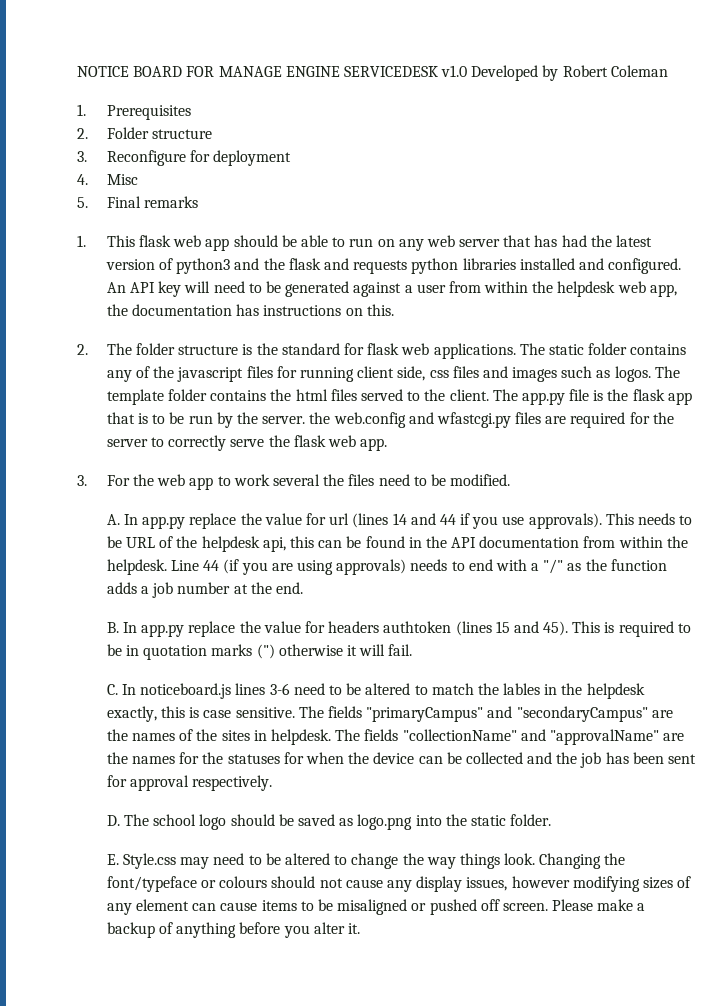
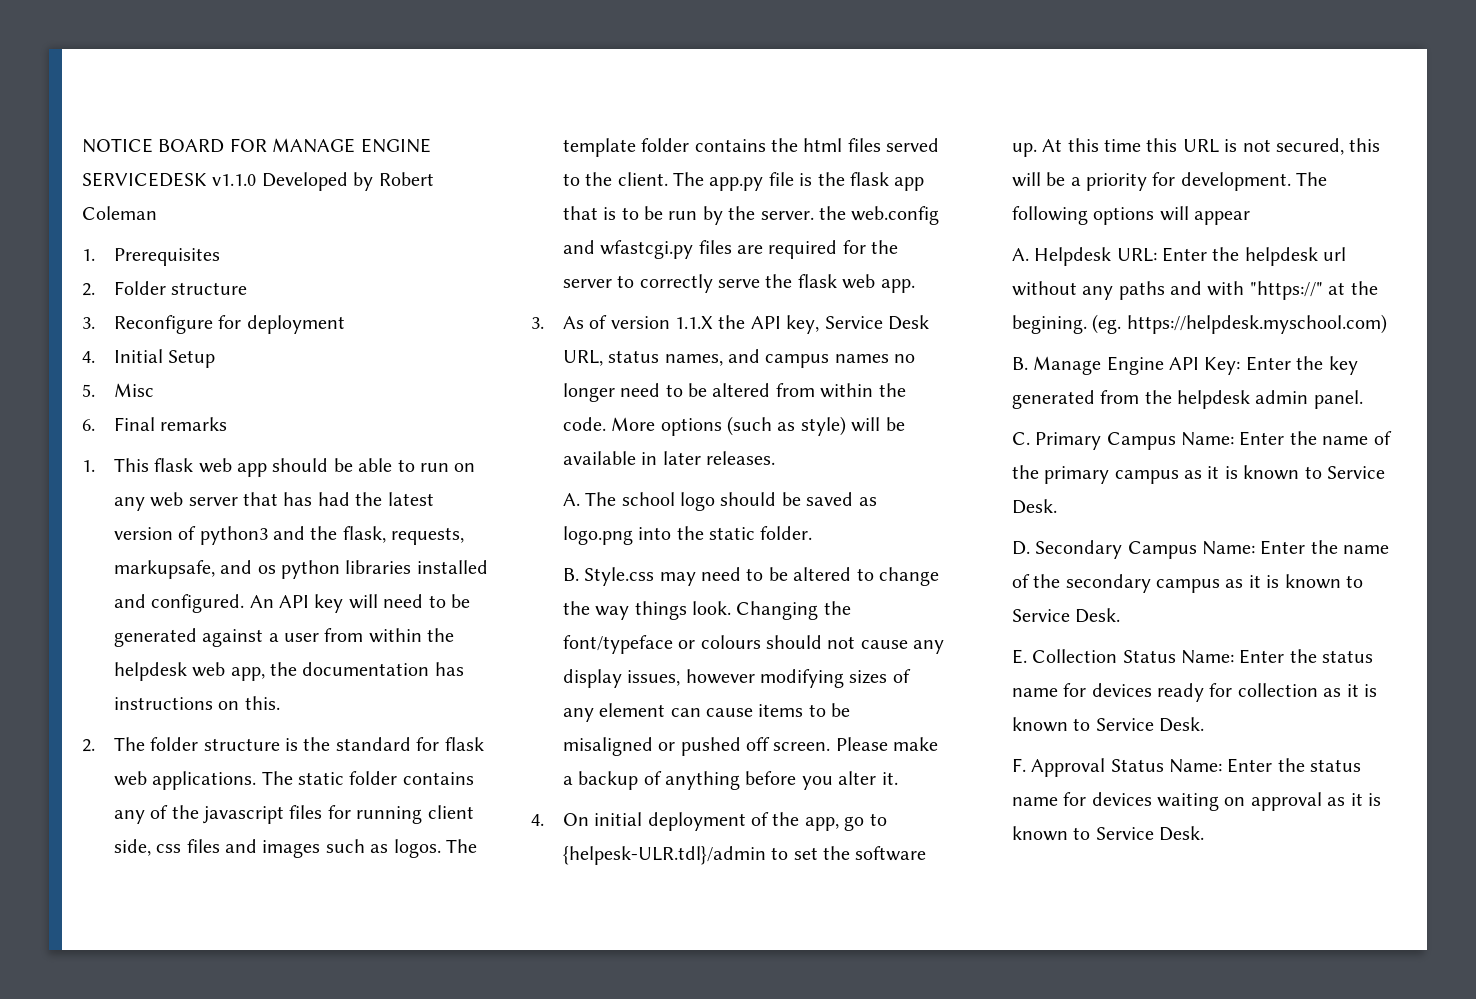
- NOTICE BOARD FOR MANAGE ENGINE SERVICEDESK v1.0 Developed by Robert Coleman
+ NOTICE BOARD FOR MANAGE ENGINE SERVICEDESK v1.1.0 Developed by Robert Coleman
- 4. Misc
+ 4. Initial Setup
+ 5. Misc
- 5. Final remarks
+ 6. Final remarks
- 1. This flask web app should be able to run on any web server that has had the latest version of python3 and the flask and requests python libraries installed and configured.
+ 1. This flask web app should be able to run on any web server that has had the latest version of python3 and the flask, requests, markupsafe, and os python libraries installed and configured.
- 3. For the web app to work several the files need to be modified.
- A. In app.py replace the value for url (lines 14 and 44 if you use approvals). This needs to be URL of the helpdesk api, this can be found in the API documentation from within the helpdesk. Line 44 (if you are using approvals) needs to end with a "/" as the function adds a job number at the end.
- B. In app.py replace the value for headers authtoken (lines 15 and 45). This is required to be in quotation marks (") otherwise it will fail.
- C. In noticeboard.js lines 3-6 need to be altered to match the lables in the helpdesk exactly, this is case sensitive. The fields "primaryCampus" and "secondaryCampus" are the names of the sites in helpdesk. The fields "collectionName" and "approvalName" are the names for the statuses for when the device can be collected and the job has been sent for approval respectively.
- D. The school logo should be saved as logo.png into the static folder.
+ 3. As of version 1.1.X the API key, Service Desk URL, status names, and campus names no longer need to be altered from within the code. More options (such as style) will be available in later releases.
+ A. The school logo should be saved as logo.png into the static folder.
- E. Style.css may need to be altered to change the way things look.
+ B. Style.css may need to be altered to change the way things look.
+ 4. On initial deployment of the app, go to {helpesk-ULR.tdl}/admin to set the software up. At this time this URL is not secured, this will be a priority for development. The following options will appear
+ A. Helpdesk URL: Enter the helpdesk url without any paths and with "https://" at the begining. (eg. https://helpdesk.myschool.com)
+ B. Manage Engine API Key: Enter the key generated from the helpdesk admin panel.
+ C. Primary Campus Name: Enter the name of the primary campus as it is known to Service Desk.
+ D. Secondary Campus Name: Enter the name of the secondary campus as it is known to Service Desk.
+ E. Collection Status Name: Enter the status name for devices ready for collection as it is known to Service Desk.
+ F. Approval Status Name: Enter the status name for devices waiting on approval as it is known to Service Desk.

